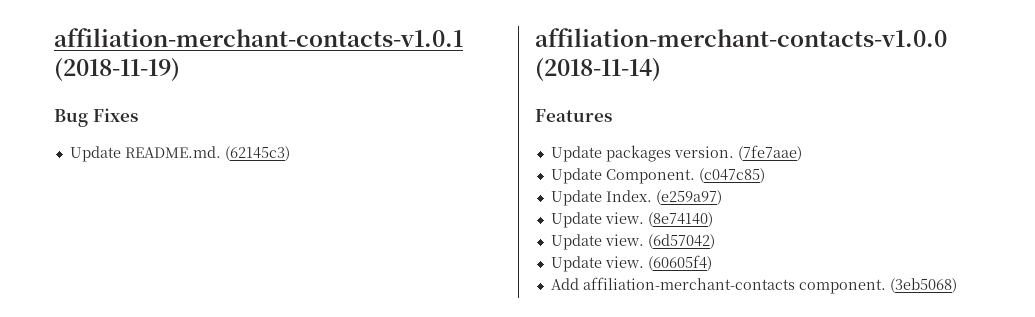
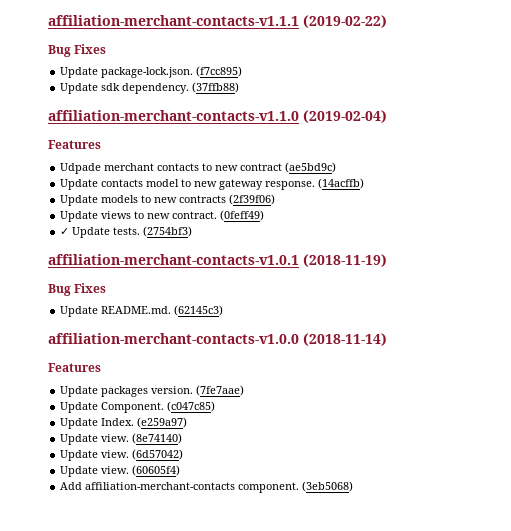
+ affiliation-merchant-contacts-v1.1.1 (2019-02-22)
+ Bug Fixes
+ Update package-lock.json. (f7cc895)
+ Update sdk dependency. (37ffb88)
+ affiliation-merchant-contacts-v1.1.0 (2019-02-04)
+ Features
+ Udpade merchant contacts to new contract (ae5bd9c)
+ Update contacts model to new gateway response. (14acffb)
+ Update models to new contracts (2f39f06)
+ Update views to new contract. (0feff49)
+ ✓ Update tests. (2754bf3)

